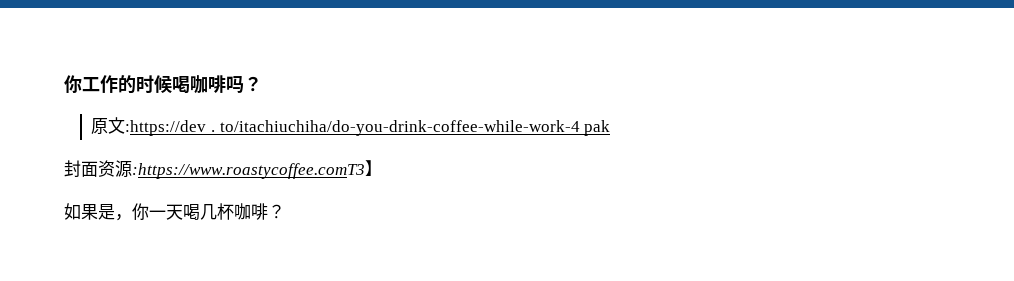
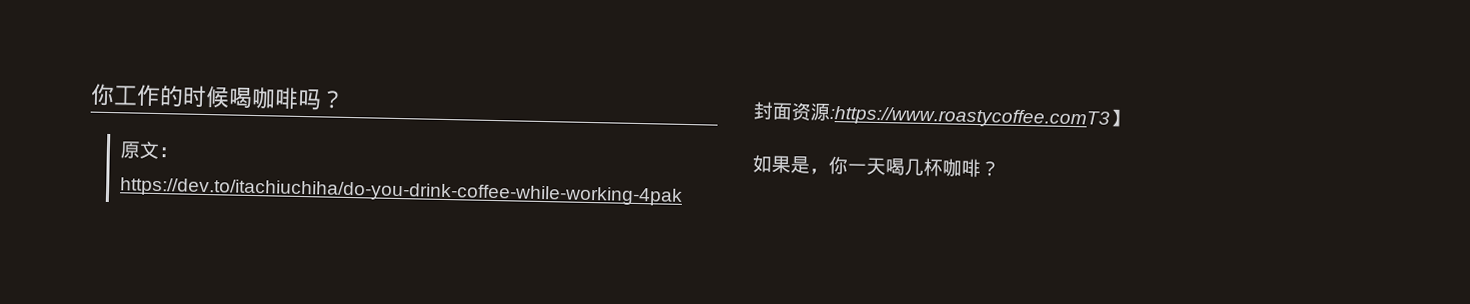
- 原文:https://dev . to/itachiuchiha/do-you-drink-coffee-while-work-4 pak
+ 原文：https://dev.to/itachiuchiha/do-you-drink-coffee-while-working-4pak

